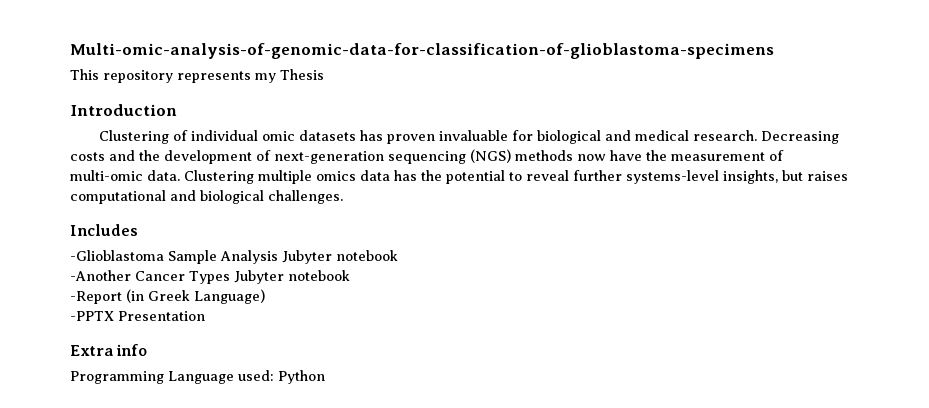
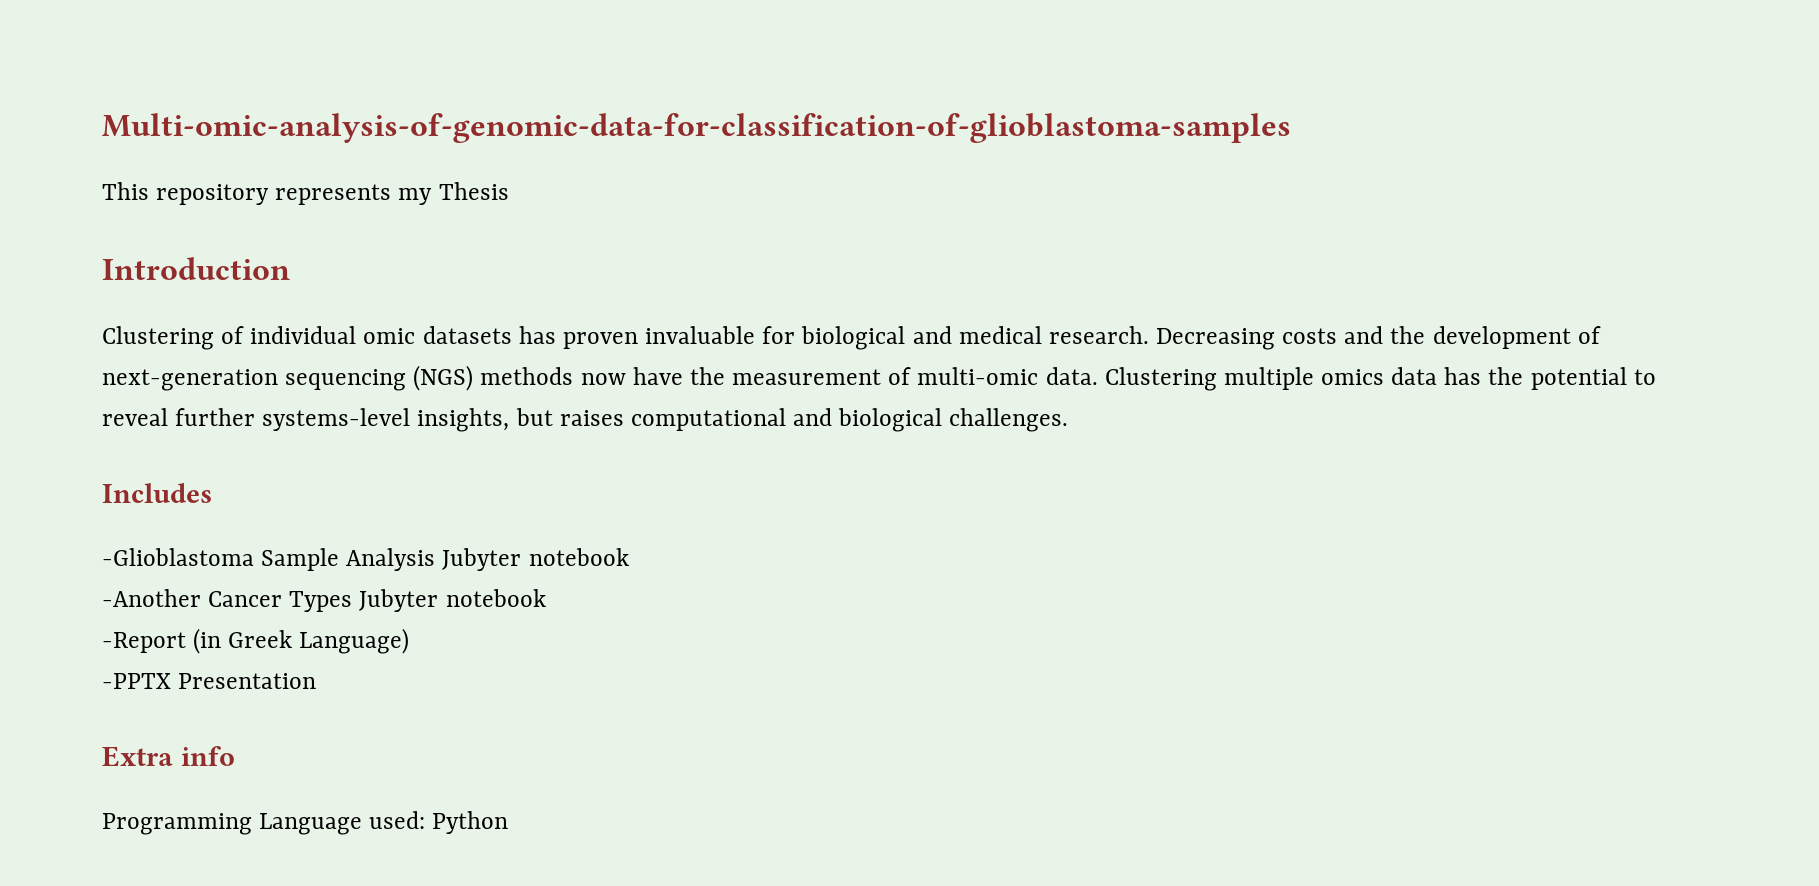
- Multi-omic-analysis-of-genomic-data-for-classification-of-glioblastoma-specimens
+ Multi-omic-analysis-of-genomic-data-for-classification-of-glioblastoma-samples

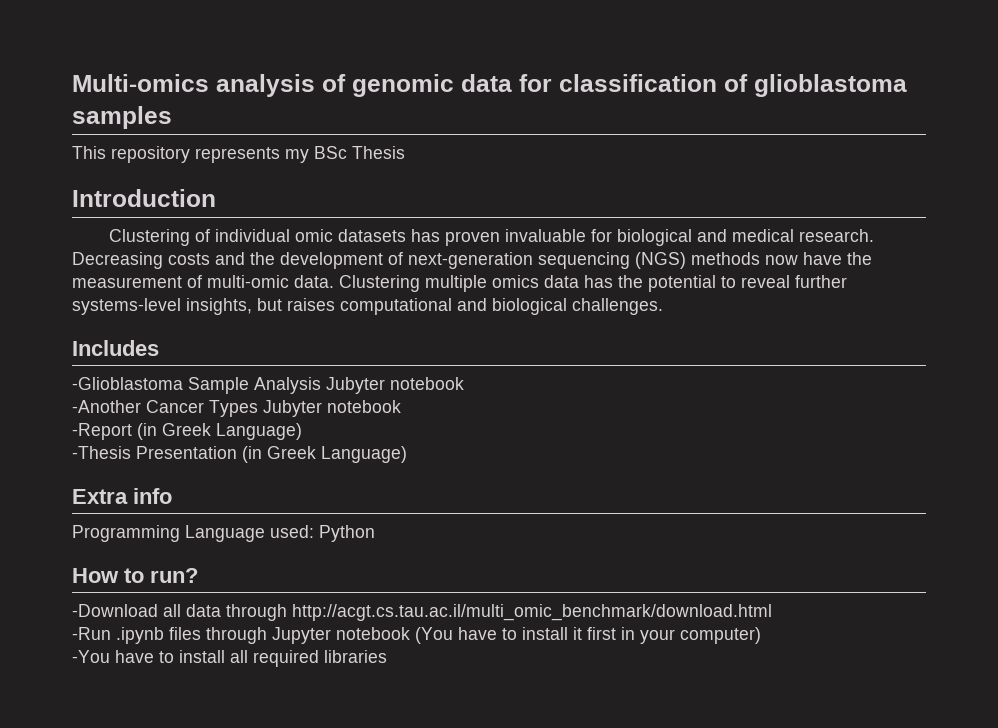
- Multi-omic-analysis-of-genomic-data-for-classification-of-glioblastoma-samples
+ Multi-omics analysis of genomic data for classification of glioblastoma samples
- This repository represents my Thesis
+ This repository represents my BSc Thesis
- -PPTX Presentation
+ -Thesis Presentation (in Greek Language)
+ How to run?
+ -Download all data through http://acgt.cs.tau.ac.il/multi_omic_benchmark/download.html
+ -Run .ipynb files through Jupyter notebook (You have to install it first in your computer)
+ -You have to install all required libraries

